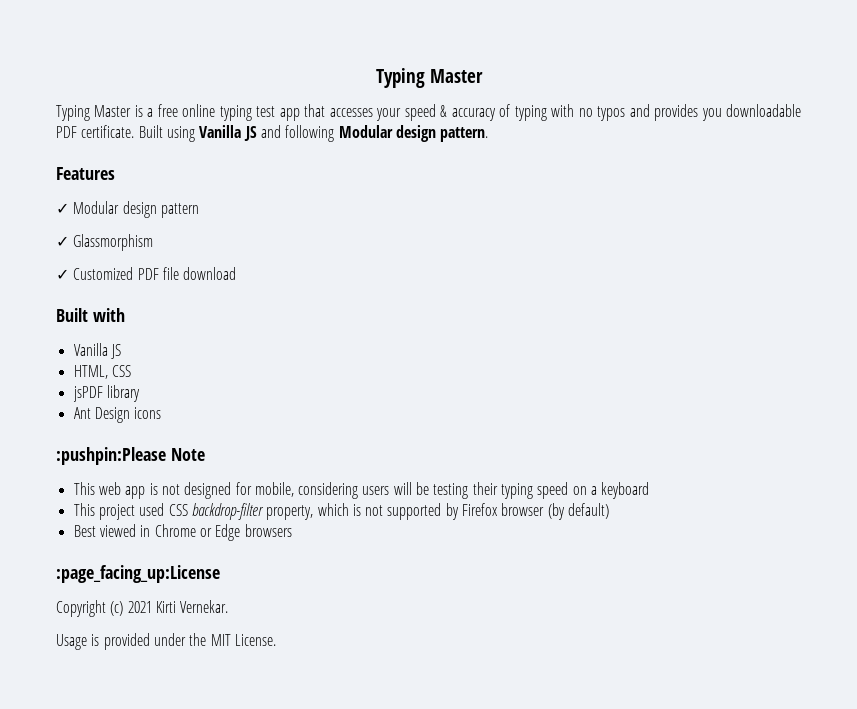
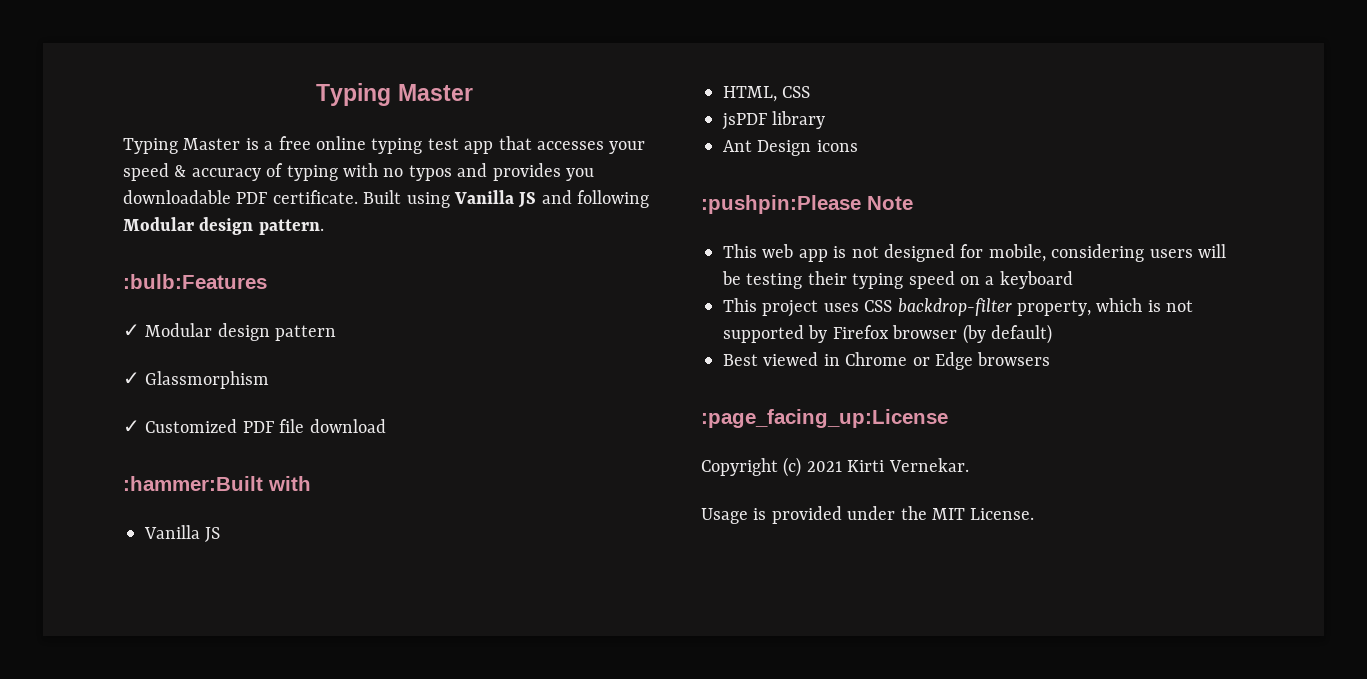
- Features
+ :bulb:Features
- Built with
+ :hammer:Built with
- This project used CSS backdrop-filter property, which is not supported by Firefox browser (by default)
+ This project uses CSS backdrop-filter property, which is not supported by Firefox browser (by default)

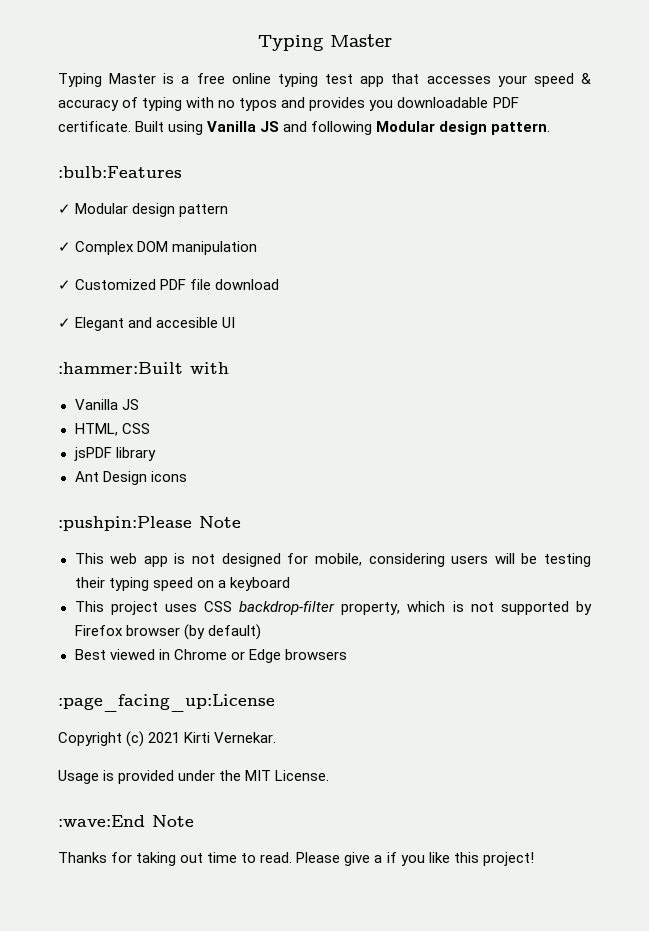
- ✓ Glassmorphism
+ ✓ Complex DOM manipulation
+ ✓ Elegant and accesible UI
+ :wave:End Note
+ Thanks for taking out time to read. Please give a if you like this project!

